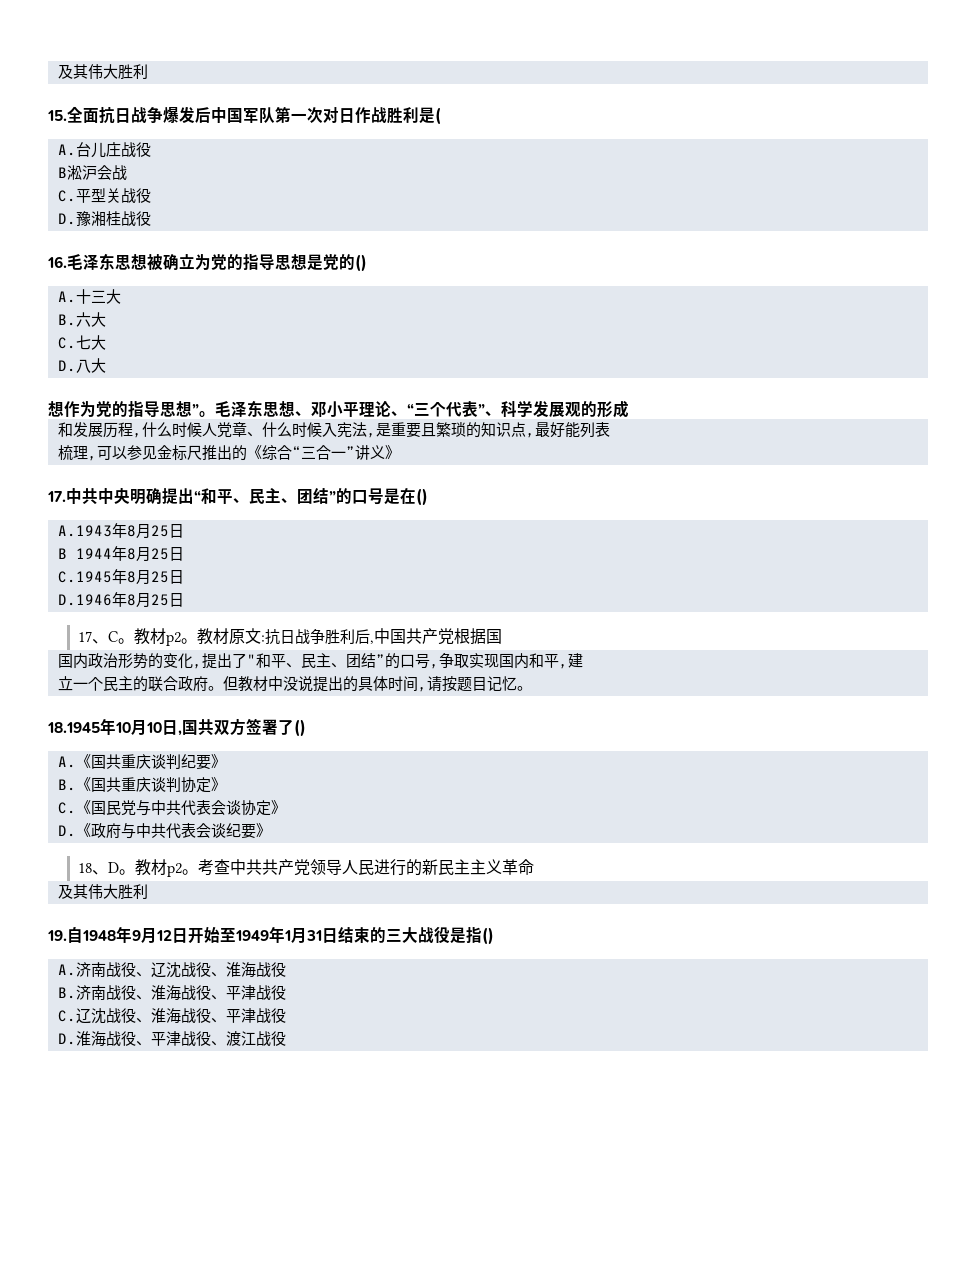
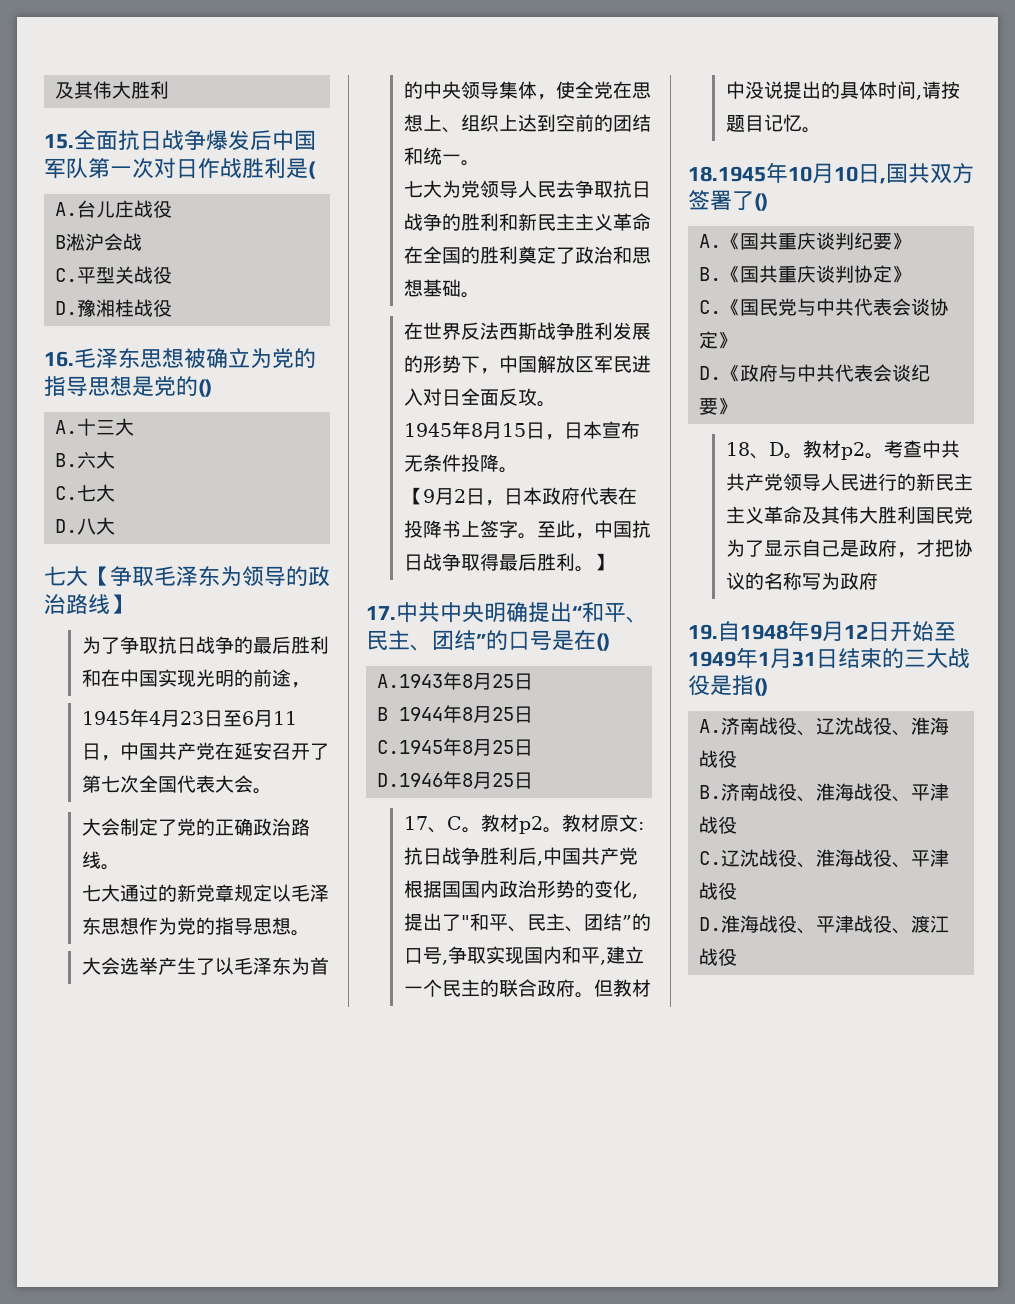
- 想作为党的指导思想”。毛泽东思想、邓小平理论、“三个代表”、科学发展观的形成
- 和发展历程,什么时候人党章、什么时候入宪法,是重要且繁琐的知识点,最好能列表
- 梳理,可以参见金标尺推出的《综合“三合一”讲义》
+ 七大【争取毛泽东为领导的政治路线】
+ 为了争取抗日战争的最后胜利和在中国实现光明的前途，
+ 1945年4月23日至6月11日，中国共产党在延安召开了第七次全国代表大会。
+ 大会制定了党的正确政治路线。
+ 七大通过的新党章规定以毛泽东思想作为党的指导思想。
+ 大会选举产生了以毛泽东为首的中央领导集体，使全党在思想上、组织上达到空前的团结和统一。
+ 七大为党领导人民去争取抗日战争的胜利和新民主主义革命在全国的胜利奠定了政治和思想基础。
+ 在世界反法西斯战争胜利发展的形势下，中国解放区军民进入对日全面反攻。
+ 1945年8月15日，日本宣布无条件投降。
+ 【9月2日，日本政府代表在投降书上签字。至此，中国抗日战争取得最后胜利。】
- 教材原文:抗日战争胜利后,中国共产党根据国
- 国内政治形势的变化,提出了"和平、民主、团结”的口号,争取实现国内和平,建
- 立一个民主的联合政府。
+ 教材原文:抗日战争胜利后,中国共产党根据国国内政治形势的变化,提出了"和平、民主、团结”的口号,争取实现国内和平,建立一个民主的联合政府。
- 考查中共共产党领导人民进行的新民主主义革命
- 及其伟大胜利
+ 考查中共共产党领导人民进行的新民主主义革命及其伟大胜利国民党为了显示自己是政府，才把协议的名称写为政府

